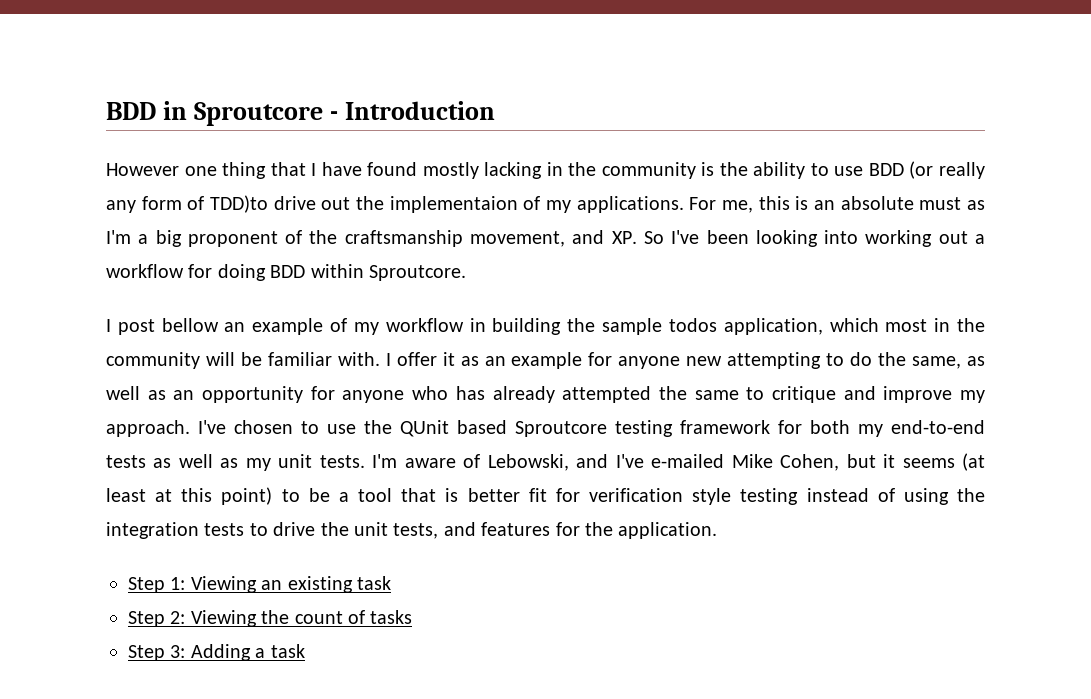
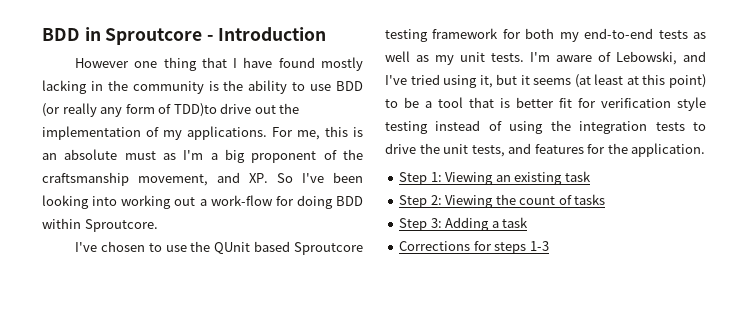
- However one thing that I have found mostly lacking in the community is the ability to use BDD (or really any form of TDD)to drive out the implementaion of my applications.
+ However one thing that I have found mostly lacking in the community is the ability to use BDD (or really any form of TDD)to drive out the implementation of my applications.
- For me, this is an absolute must as I'm a big proponent of the craftsmanship movement, and XP. So I've been looking into working out a workflow for doing BDD within Sproutcore.
+ For me, this is an absolute must as I'm a big proponent of the craftsmanship movement, and XP. So I've been looking into working out a work-flow for doing BDD within Sproutcore.
- I post bellow an example of my workflow in building the sample todos application, which most in the community will be familiar with. I offer it as an example for anyone new attempting to do the same, as well as an opportunity for anyone who has already attempted the same to critique and improve my approach.
- I'm aware of Lebowski, and I've e-mailed Mike Cohen, but it seems (at least at this point) to be a tool that is better fit for verification style testing instead of using the integration tests to drive the unit tests, and features for the application.
+ I'm aware of Lebowski, and I've tried using it, but it seems (at least at this point) to be a tool that is better fit for verification style testing instead of using the integration tests to drive the unit tests, and features for the application.
+ Corrections for steps 1-3

